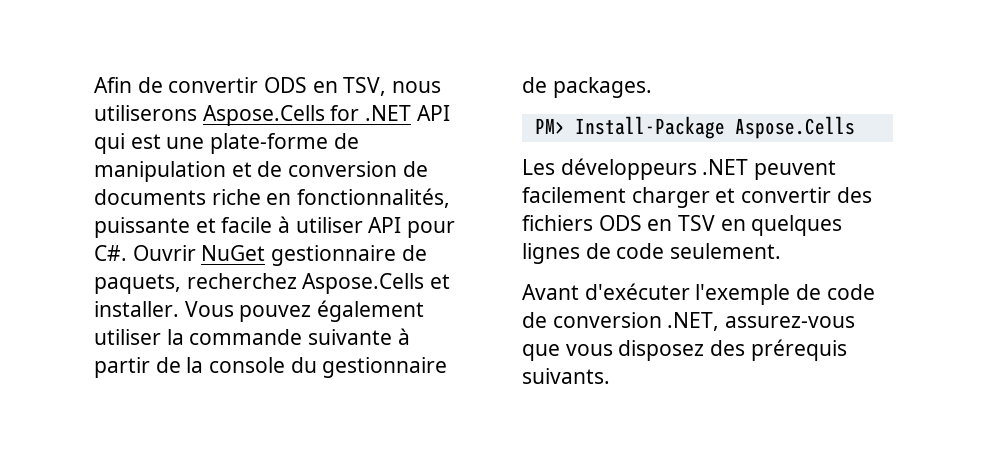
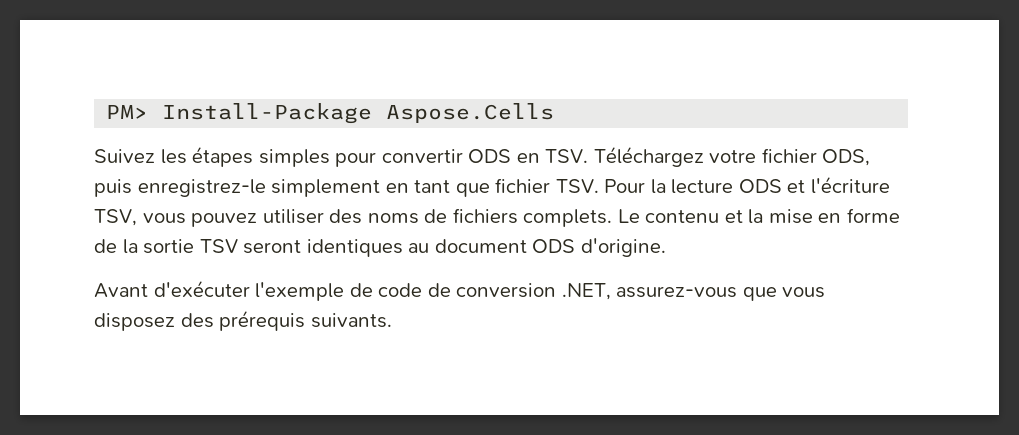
- Afin de convertir ODS en TSV, nous utiliserons Aspose.Cells for .NET API qui est une plate-forme de manipulation et de conversion de documents riche en fonctionnalités, puissante et facile à utiliser API pour C#. Ouvrir NuGet gestionnaire de paquets, recherchez Aspose.Cells et installer. Vous pouvez également utiliser la commande suivante à partir de la console du gestionnaire de packages.
  PM> Install-Package Aspose.Cells
- Les développeurs .NET peuvent facilement charger et convertir des fichiers ODS en TSV en quelques lignes de code seulement.
+ Suivez les étapes simples pour convertir ODS en TSV. Téléchargez votre fichier ODS, puis enregistrez-le simplement en tant que fichier TSV. Pour la lecture ODS et l'écriture TSV, vous pouvez utiliser des noms de fichiers complets. Le contenu et la mise en forme de la sortie TSV seront identiques au document ODS d'origine.

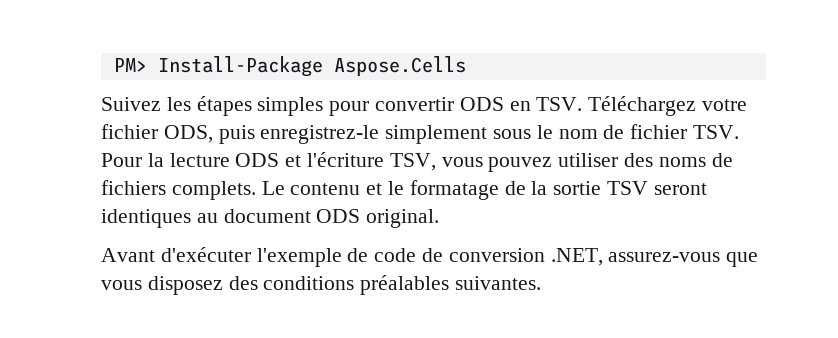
- Suivez les étapes simples pour convertir ODS en TSV. Téléchargez votre fichier ODS, puis enregistrez-le simplement en tant que fichier TSV. Pour la lecture ODS et l'écriture TSV, vous pouvez utiliser des noms de fichiers complets.
+ Suivez les étapes simples pour convertir ODS en TSV. Téléchargez votre fichier ODS, puis enregistrez-le simplement sous le nom de fichier TSV. Pour la lecture ODS et l'écriture TSV, vous pouvez utiliser des noms de fichiers complets.
- Le contenu et la mise en forme de la sortie TSV seront identiques au document ODS d'origine.
+ Le contenu et le formatage de la sortie TSV seront identiques au document ODS original.
- Avant d'exécuter l'exemple de code de conversion .NET, assurez-vous que vous disposez des prérequis suivants.
+ Avant d'exécuter l'exemple de code de conversion .NET, assurez-vous que vous disposez des conditions préalables suivantes.

